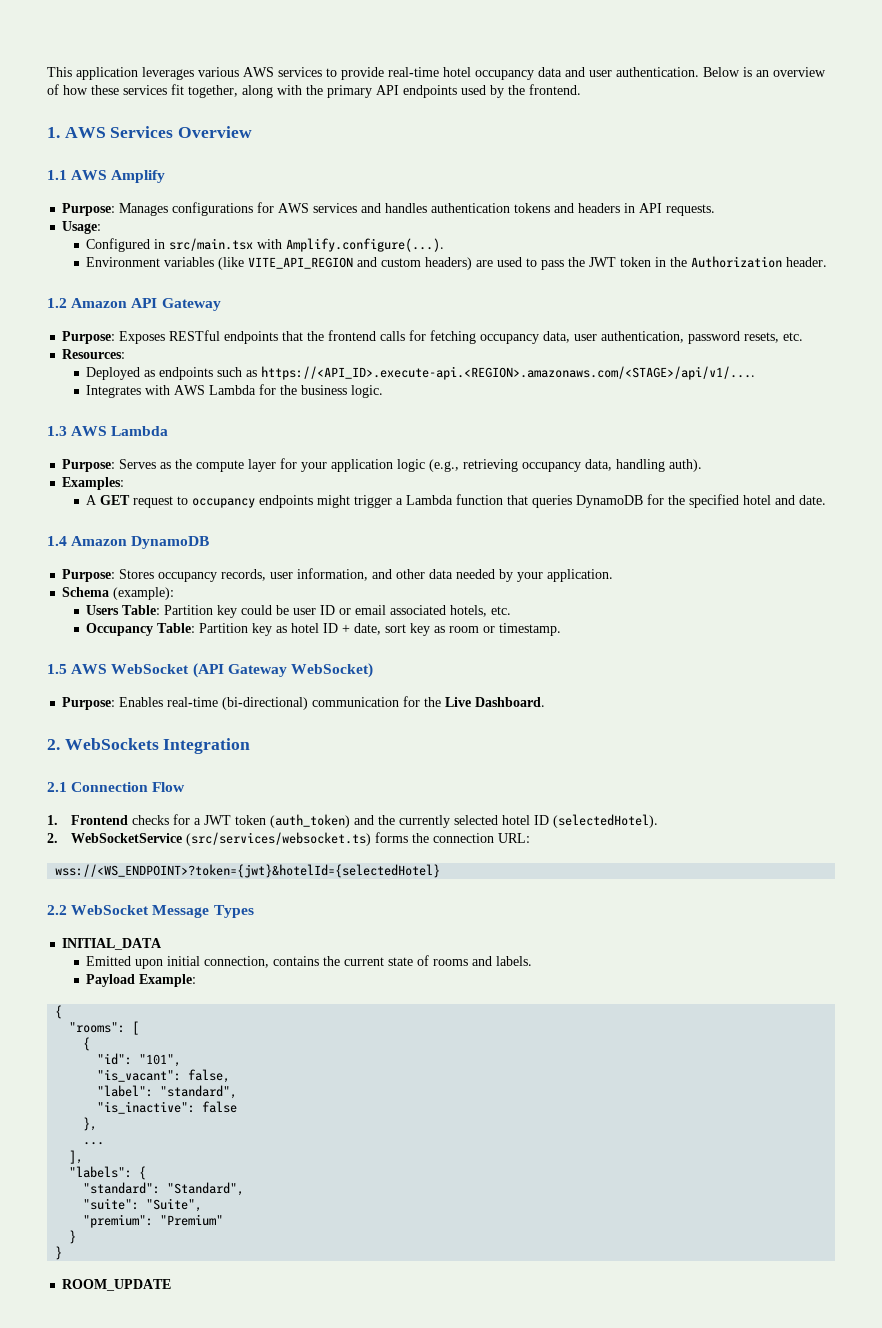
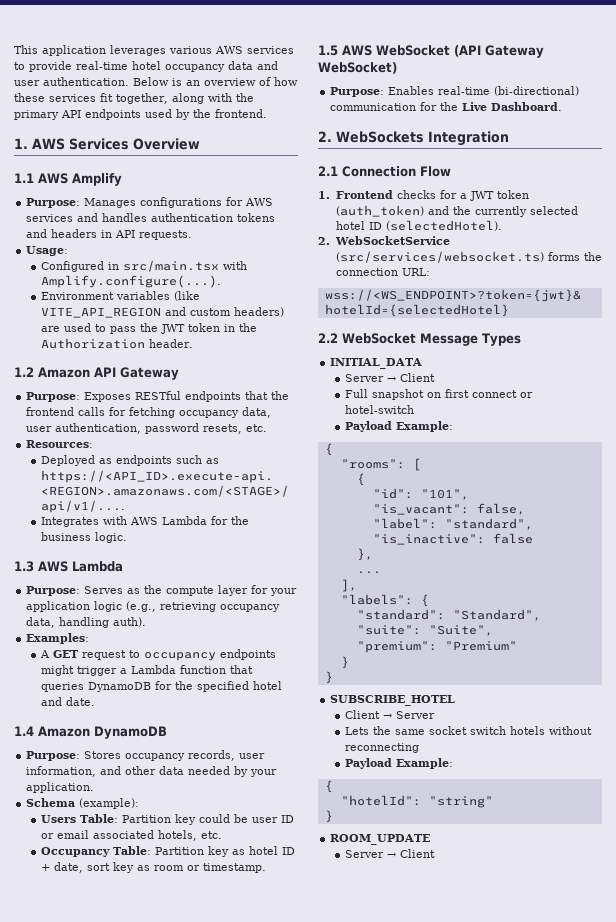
  INITIAL_DATA
- Emitted upon initial connection, contains the current state of rooms and labels.
+ Server → Client
+ Full snapshot on first connect or hotel-switch
+ SUBSCRIBE_HOTEL
+ Client → Server
+ Lets the same socket switch hotels without reconnecting
+ Payload Example:
+ {
+ "hotelId": "string"
+ }
  ROOM_UPDATE
+ Server → Client

